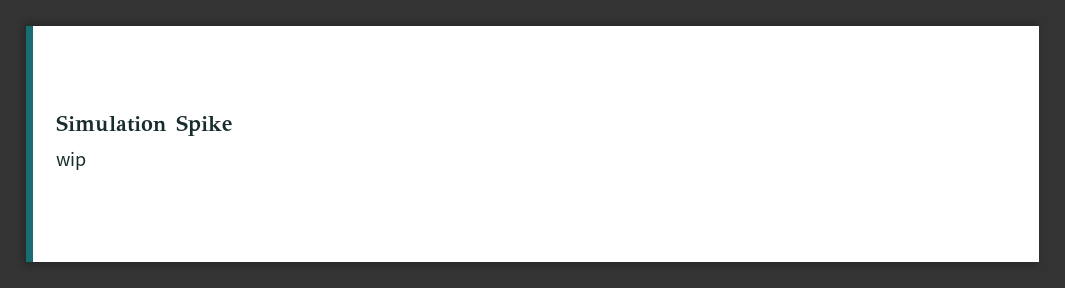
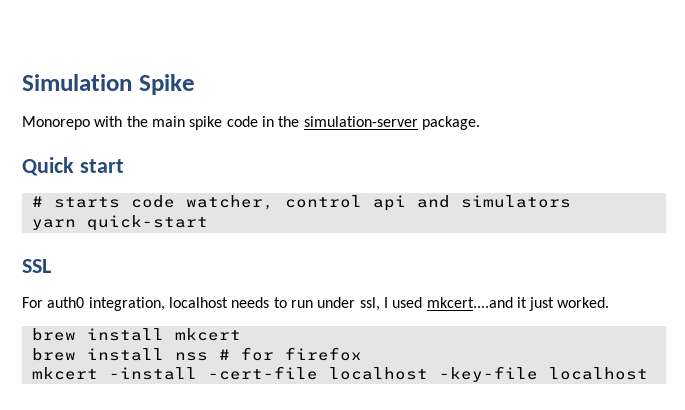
- wip
+ Monorepo with the main spike code in the simulation-server package.
+ Quick start
+ # starts code watcher, control api and simulators
+ yarn quick-start
+ SSL
+ For auth0 integration, localhost needs to run under ssl, I used mkcert....and it just worked.
+ brew install mkcert
+ brew install nss # for firefox
+ mkcert -install -cert-file localhost -key-file localhost

